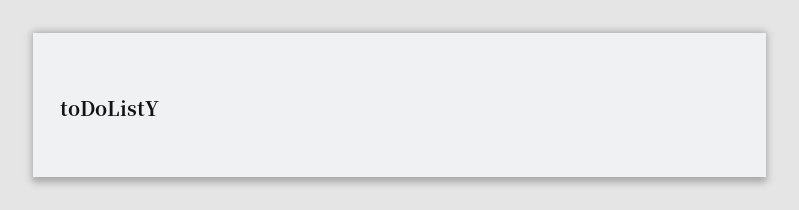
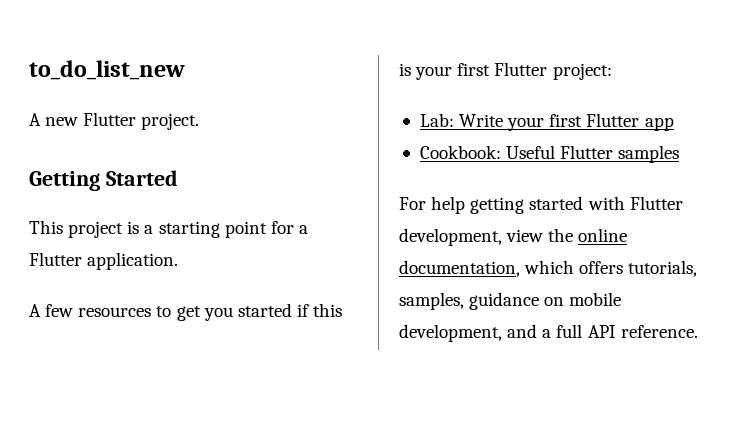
- toDoListY
+ to_do_list_new
+ A new Flutter project.
+ Getting Started
+ This project is a starting point for a Flutter application.
+ A few resources to get you started if this is your first Flutter project:
+ Lab: Write your first Flutter app
+ Cookbook: Useful Flutter samples
+ For help getting started with Flutter development, view the online documentation, which offers tutorials, samples, guidance on mobile development, and a full API reference.

